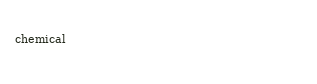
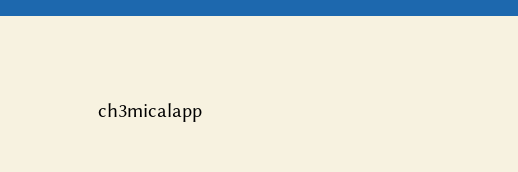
- chemical
+ ch3micalapp

